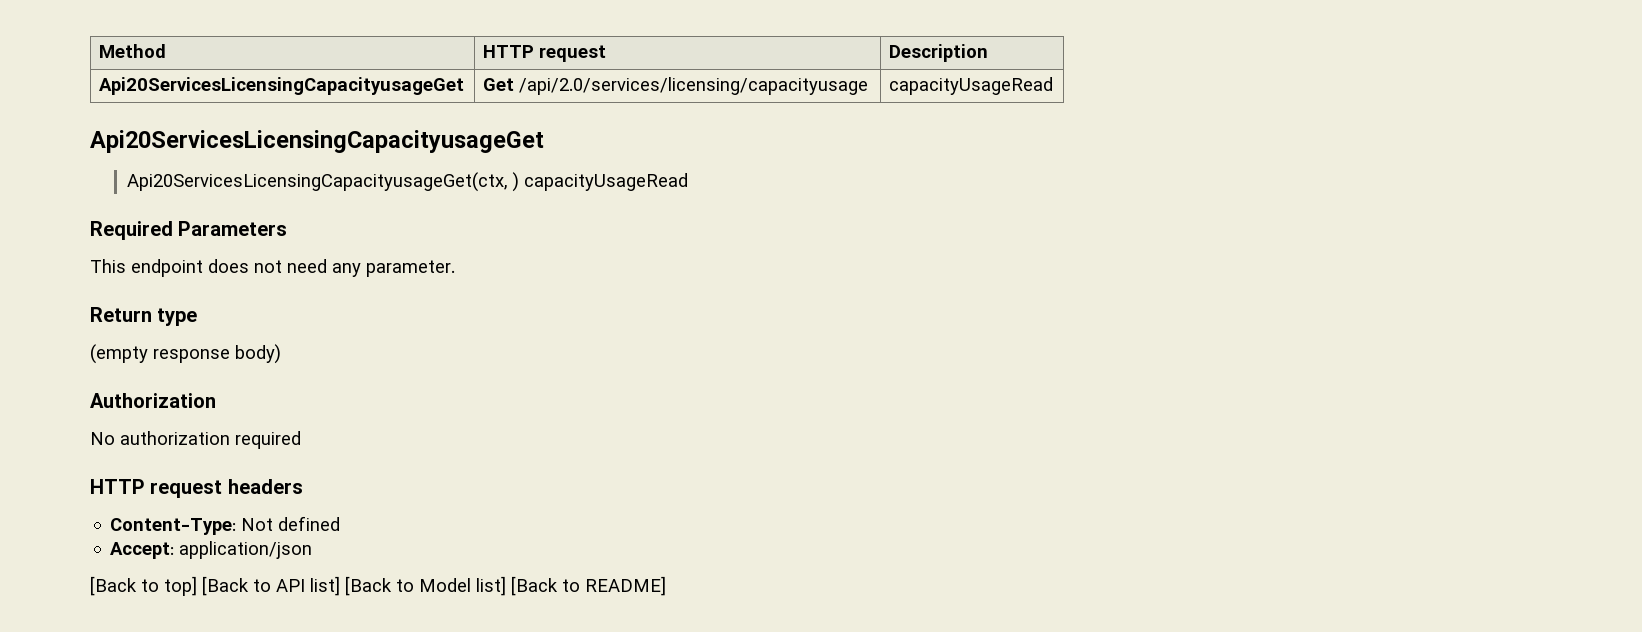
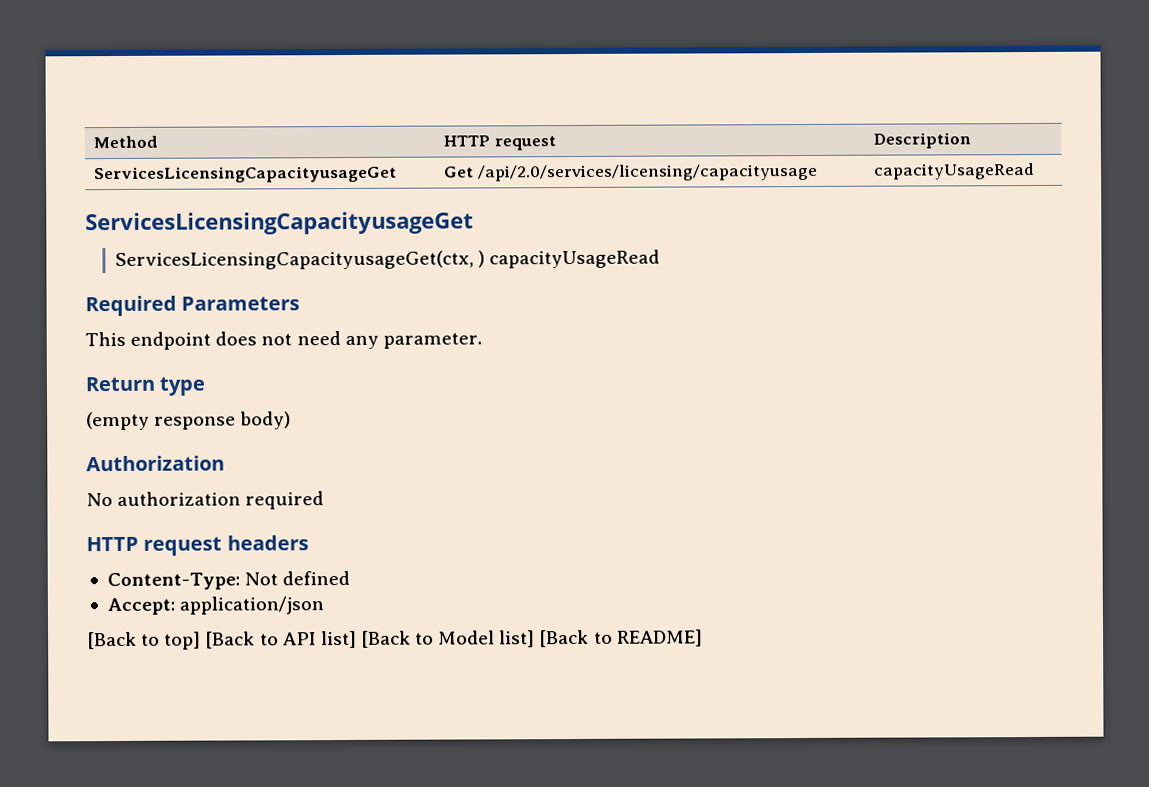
- Api20ServicesLicensingCapacityusageGet | Get /api/2.0/services/licensing/capacityusage | capacityUsageRead
- Api20ServicesLicensingCapacityusageGet
- Api20ServicesLicensingCapacityusageGet(ctx, ) capacityUsageRead
+ ServicesLicensingCapacityusageGet | Get /api/2.0/services/licensing/capacityusage | capacityUsageRead
+ ServicesLicensingCapacityusageGet
+ ServicesLicensingCapacityusageGet(ctx, ) capacityUsageRead

